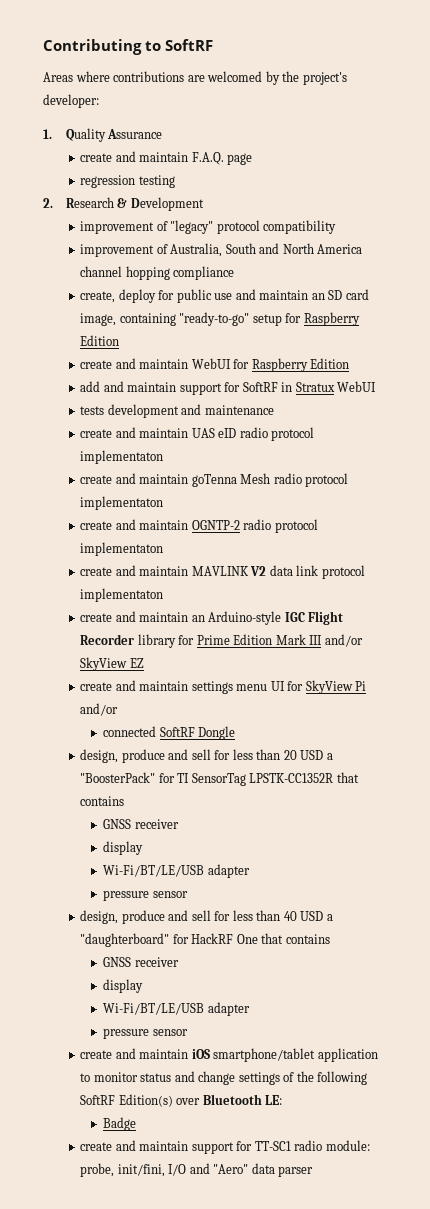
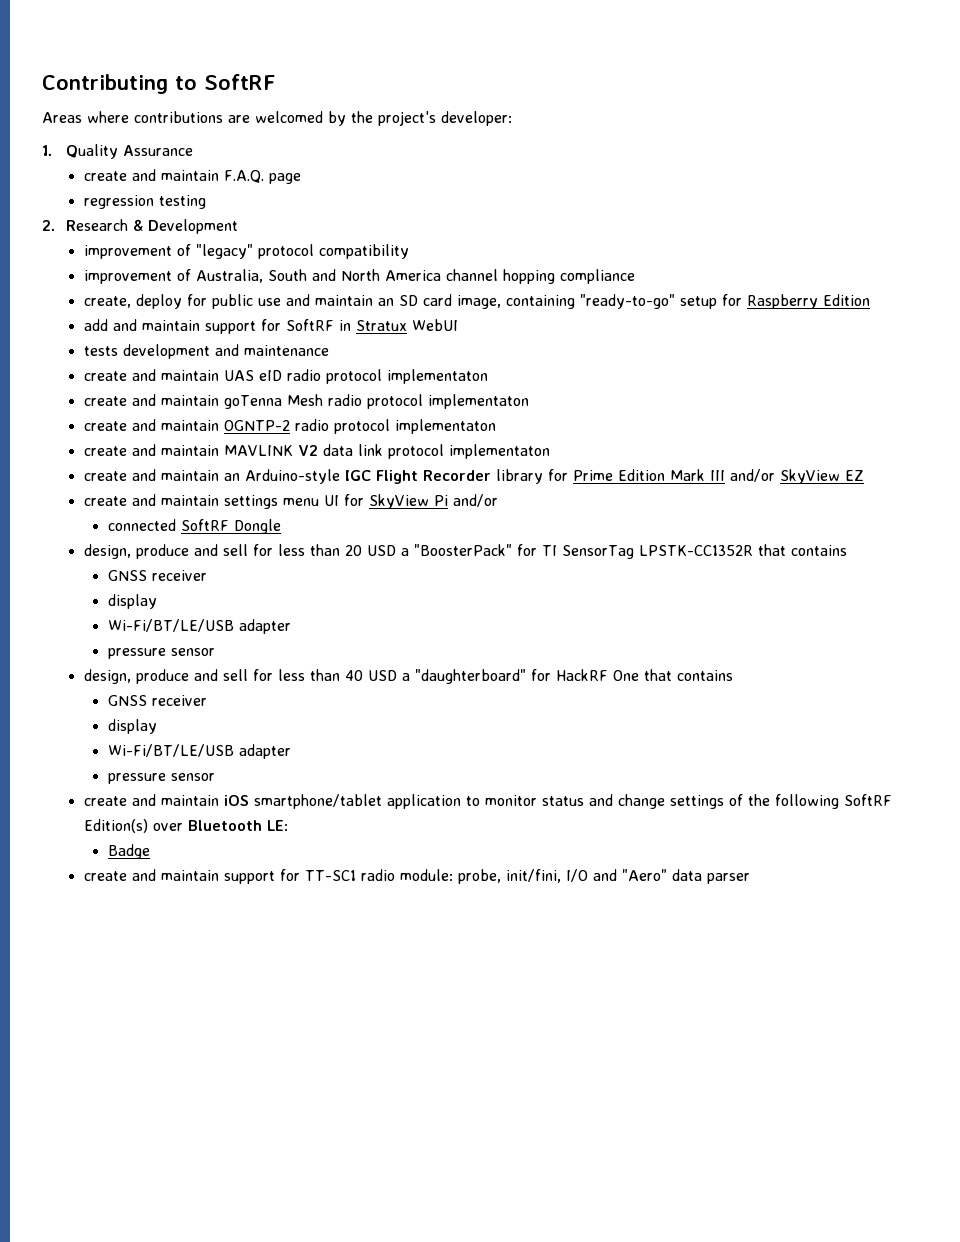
- create and maintain WebUI for Raspberry Edition

